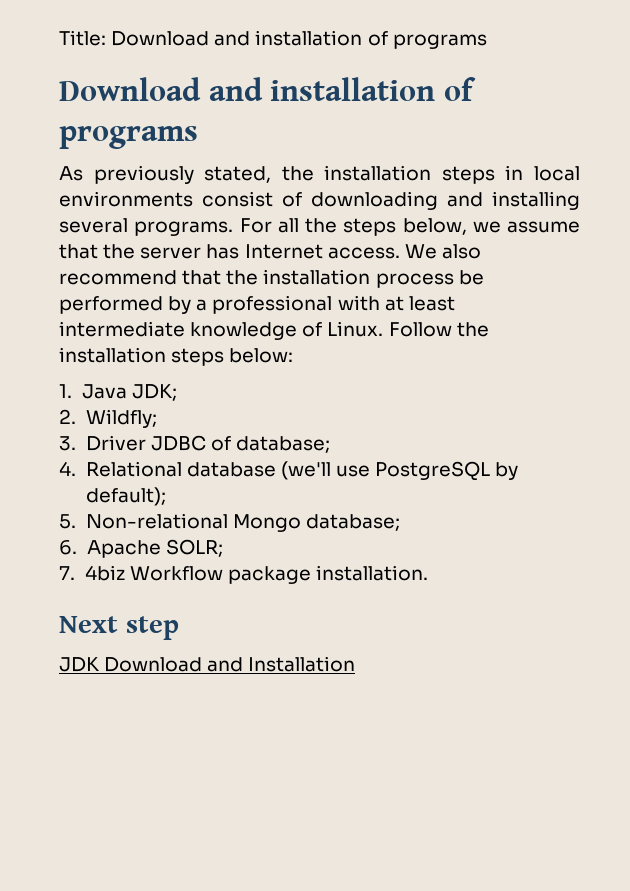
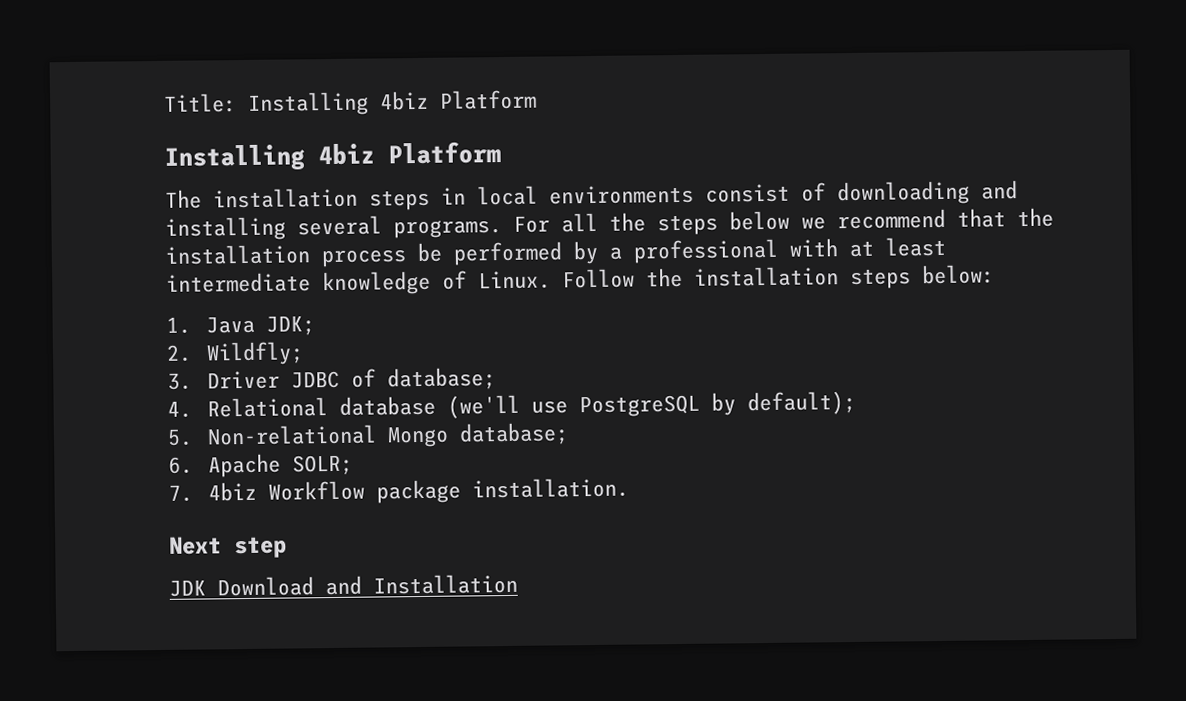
- Title: Download and installation of programs
- Download and installation of programs
- As previously stated, the installation steps in local environments consist of downloading and installing several programs.
+ Title: Installing 4biz Platform
+ Installing 4biz Platform
+ The installation steps in local environments consist of downloading and installing several programs.
- For all the steps below, we assume that the server has Internet access. We also recommend that the installation process be performed by a professional with at least intermediate knowledge of Linux.
+ For all the steps below we recommend that the installation process be performed by a professional with at least intermediate knowledge of Linux.

